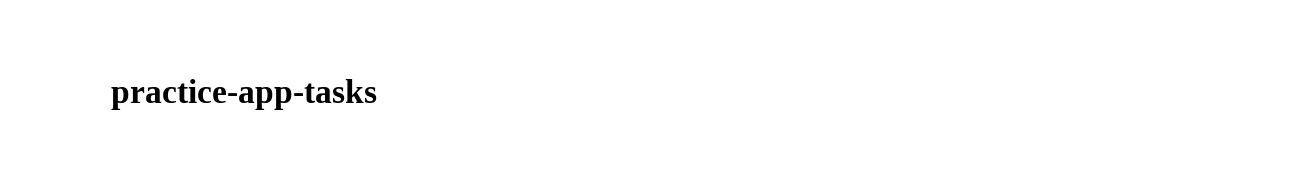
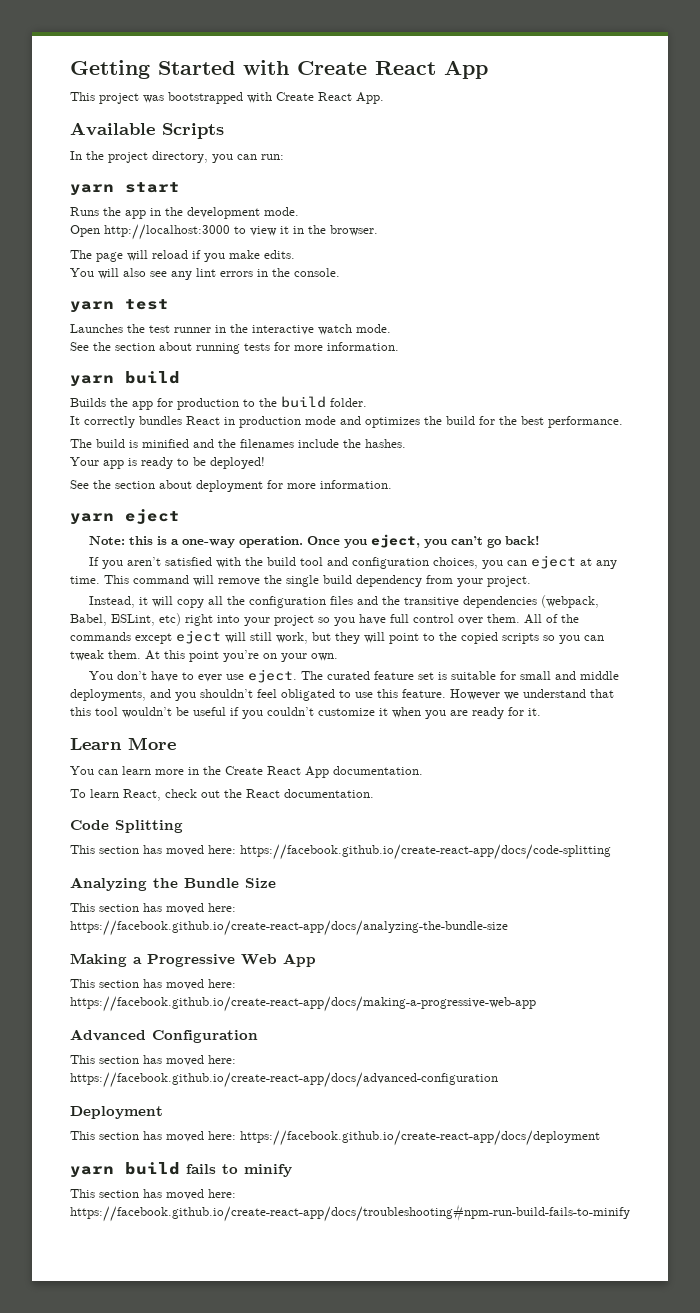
- practice-app-tasks
+ Getting Started with Create React App
+ This project was bootstrapped with Create React App.
+ Available Scripts
+ In the project directory, you can run:
+ yarn start
+ Runs the app in the development mode.
+ Open http://localhost:3000 to view it in the browser.
+ The page will reload if you make edits.
+ You will also see any lint errors in the console.
+ yarn test
+ Launches the test runner in the interactive watch mode.
+ See the section about running tests for more information.
+ yarn build
+ Builds the app for production to the build folder.
+ It correctly bundles React in production mode and optimizes the build for the best performance.
+ The build is minified and the filenames include the hashes.
+ Your app is ready to be deployed!
+ See the section about deployment for more information.
+ yarn eject
+ Note: this is a one-way operation. Once you eject, you can’t go back!
+ If you aren’t satisfied with the build tool and configuration choices, you can eject at any time. This command will remove the single build dependency from your project.
+ Instead, it will copy all the configuration files and the transitive dependencies (webpack, Babel, ESLint, etc) right into your project so you have full control over them. All of the commands except eject will still work, but they will point to the copied scripts so you can tweak them. At this point you’re on your own.
+ You don’t have to ever use eject. The curated feature set is suitable for small and middle deployments, and you shouldn’t feel obligated to use this feature. However we understand that this tool wouldn’t be useful if you couldn’t customize it when you are ready for it.
+ Learn More
+ You can learn more in the Create React App documentation.
+ To learn React, check out the React documentation.
+ Code Splitting
+ This section has moved here: https://facebook.github.io/create-react-app/docs/code-splitting
+ Analyzing the Bundle Size
+ This section has moved here: https://facebook.github.io/create-react-app/docs/analyzing-the-bundle-size
+ Making a Progressive Web App
+ This section has moved here: https://facebook.github.io/create-react-app/docs/making-a-progressive-web-app
+ Advanced Configuration
+ This section has moved here: https://facebook.github.io/create-react-app/docs/advanced-configuration
+ Deployment
+ This section has moved here: https://facebook.github.io/create-react-app/docs/deployment
+ yarn build fails to minify
+ This section has moved here: https://facebook.github.io/create-react-app/docs/troubleshooting#npm-run-build-fails-to-minify

